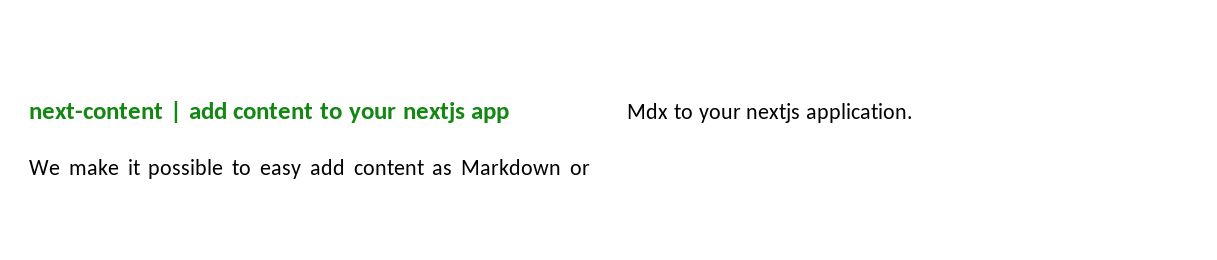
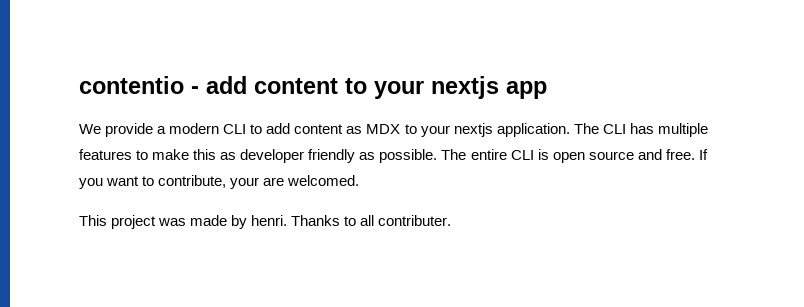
- next-content | add content to your nextjs app
+ contentio - add content to your nextjs app
- We make it possible to easy add content as Markdown or Mdx to your nextjs application.
+ We provide a modern CLI to add content as MDX to your nextjs application. The CLI has multiple features to make this as developer friendly as possible. The entire CLI is open source and free. If you want to contribute, your are welcomed.
+ This project was made by henri. Thanks to all contributer.

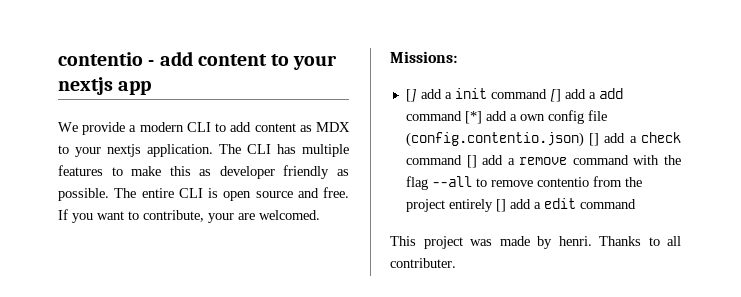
+ Missions:
+ [] add a init command [] add a add command [*] add a own config file (config.contentio.json) [] add a check command [] add a remove command with the flag --all to remove contentio from the project entirely [] add a edit command

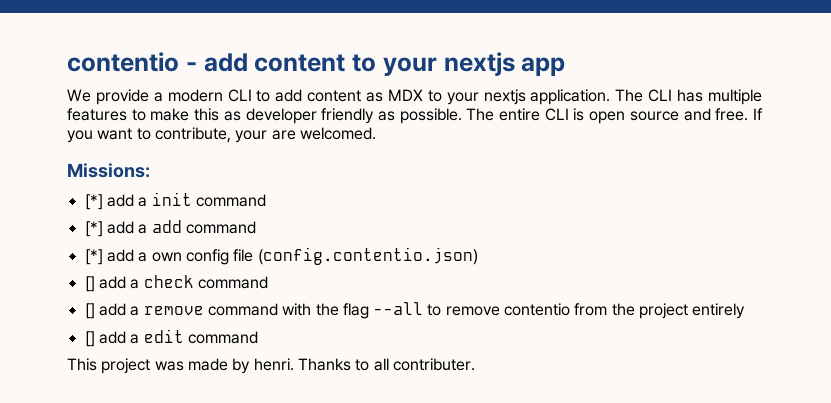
- [] add a init command [] add a add command [*] add a own config file (config.contentio.json) [] add a check command [] add a remove command with the flag --all to remove contentio from the project entirely [] add a edit command
+ [*] add a init command
+ [*] add a add command
+ [*] add a own config file (config.contentio.json)
+ [] add a check command
+ [] add a remove command with the flag --all to remove contentio from the project entirely
+ [] add a edit command

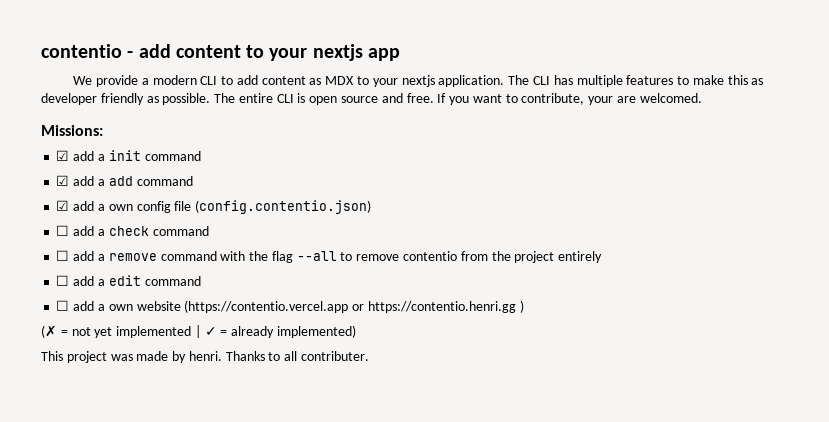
- [*] add a init command
+ ☑ add a init command
- [*] add a add command
+ ☑ add a add command
- [*] add a own config file (config.contentio.json)
+ ☑ add a own config file (config.contentio.json)
- [] add a check command
+ ☐ add a check command
- [] add a remove command with the flag --all to remove contentio from the project entirely
+ ☐ add a remove command with the flag --all to remove contentio from the project entirely
- [] add a edit command
+ ☐ add a edit command
+ ☐ add a own website (https://contentio.vercel.app or https://contentio.henri.gg )
+ (✗ = not yet implemented | ✓ = already implemented)

